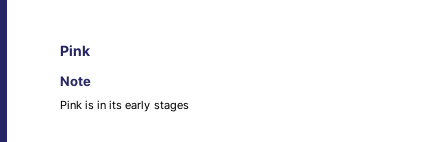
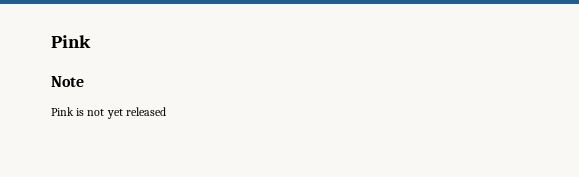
- Pink is in its early stages
+ Pink is not yet released

